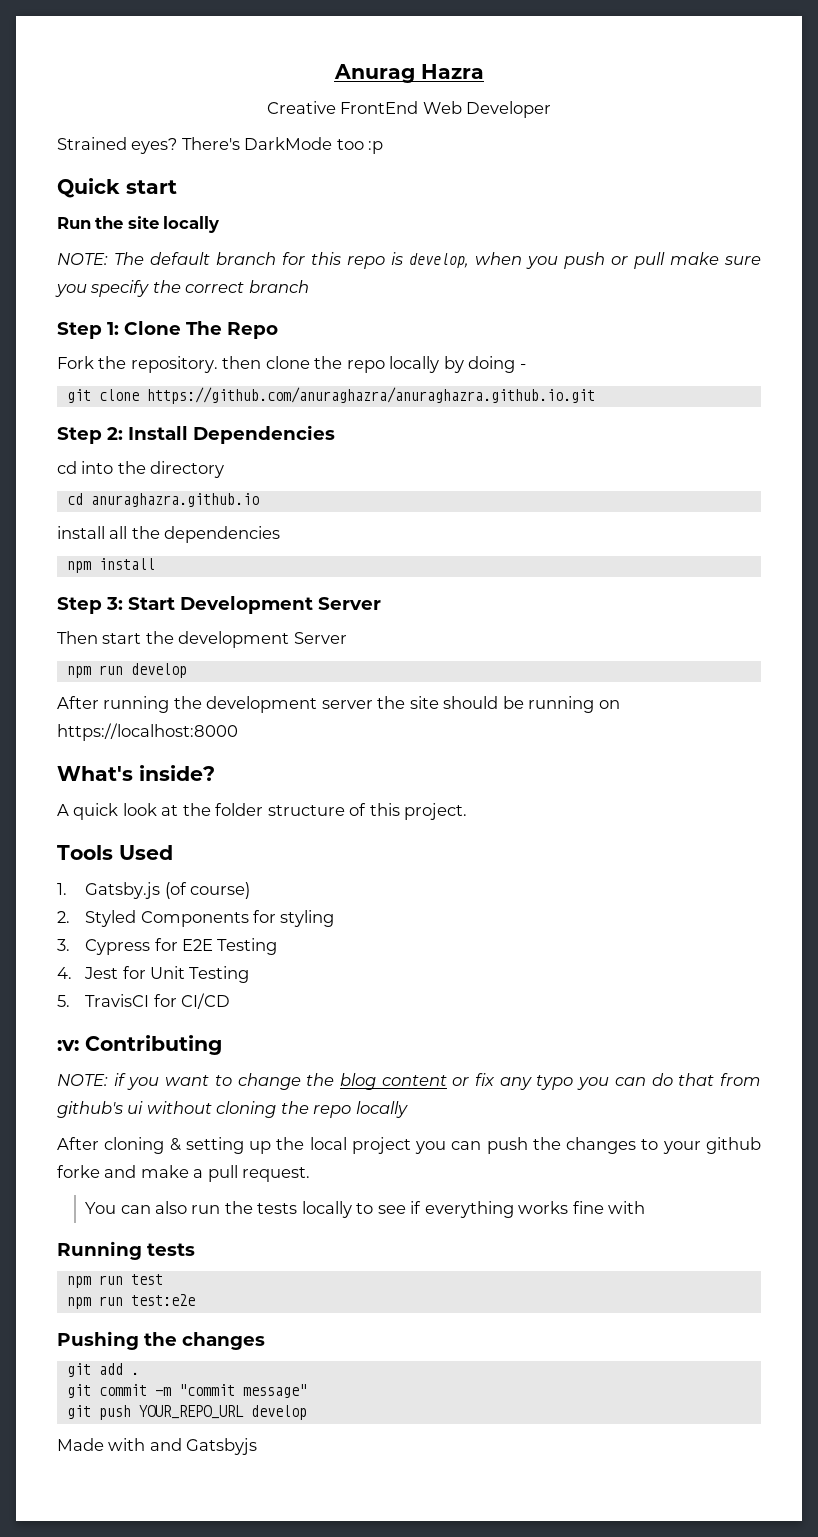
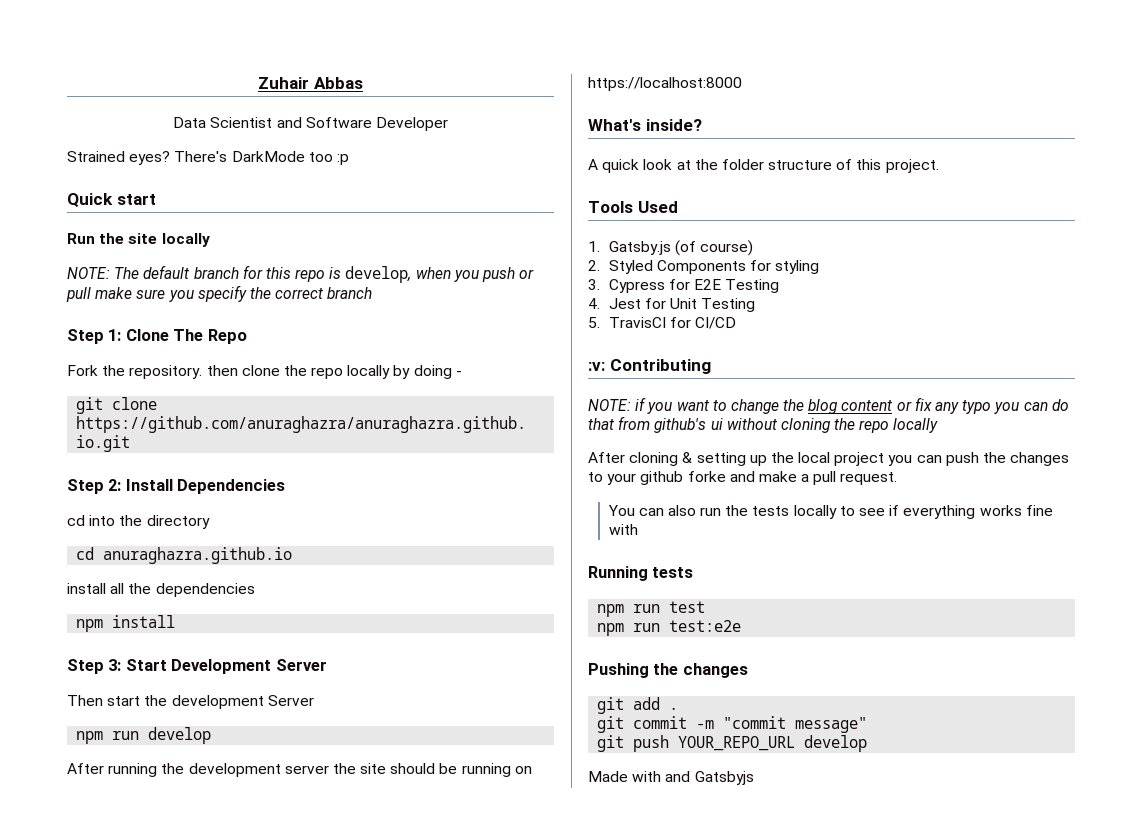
- Anurag Hazra
- Creative FrontEnd Web Developer
+ Zuhair Abbas
+ Data Scientist and Software Developer

